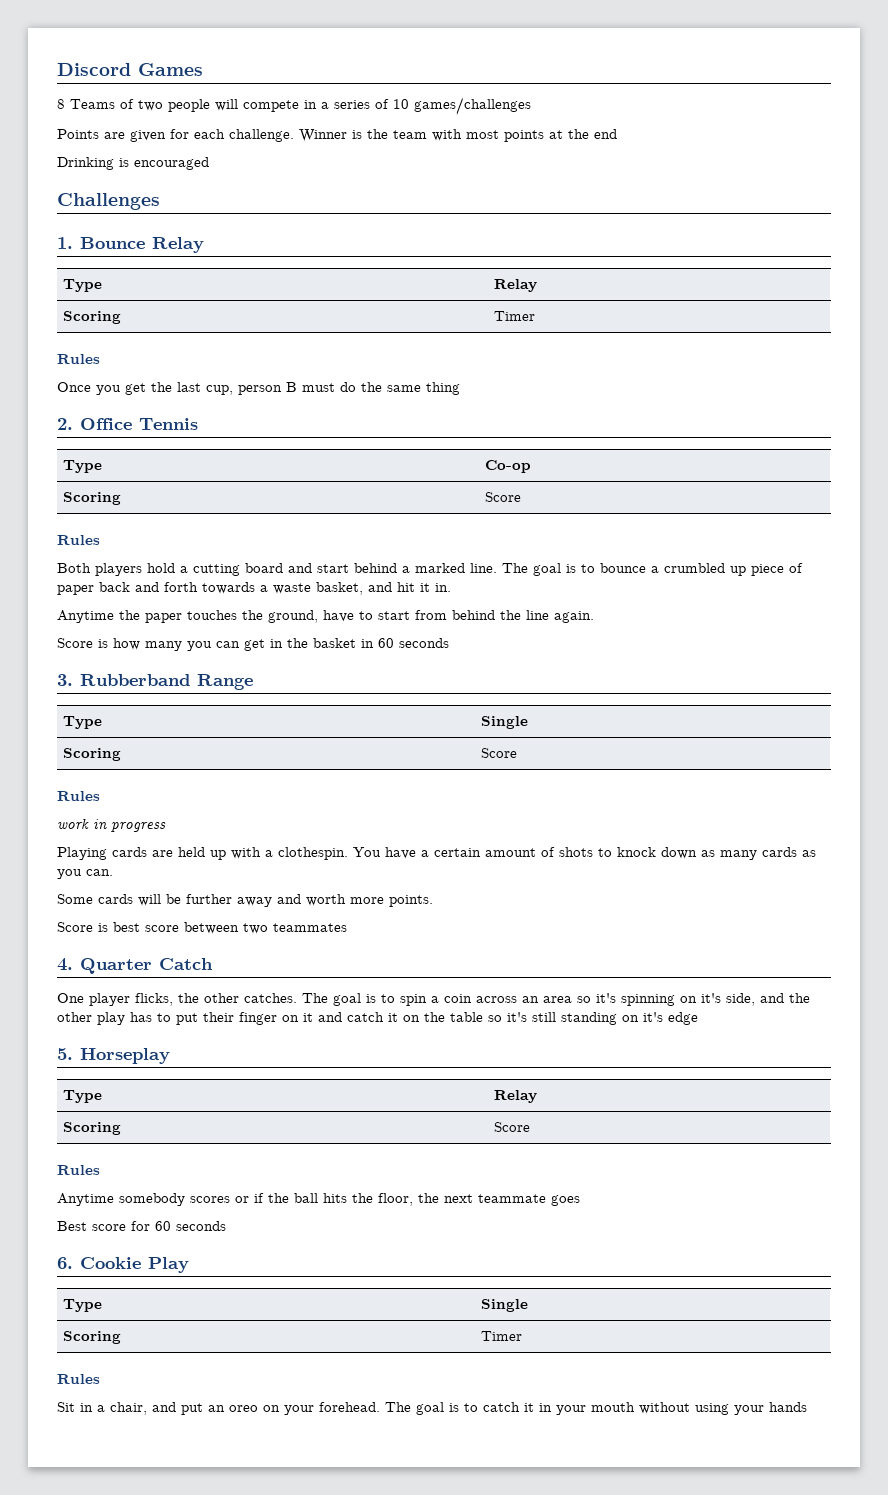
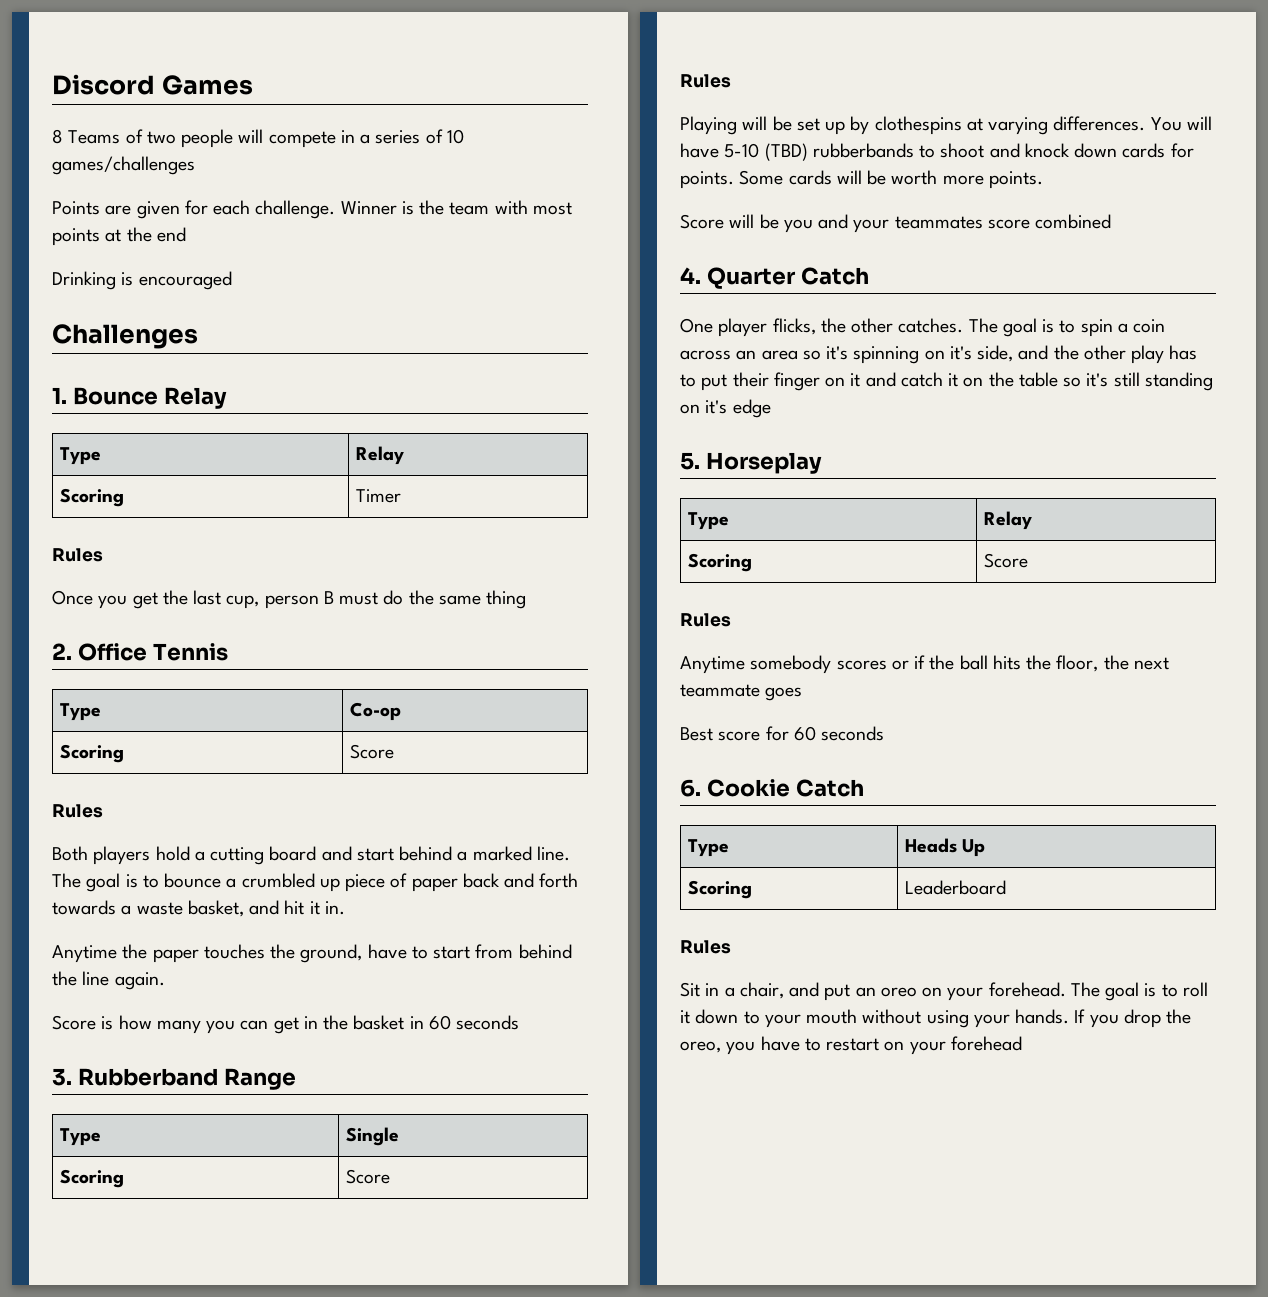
- work in progress
- Playing cards are held up with a clothespin. You have a certain amount of shots to knock down as many cards as you can.
- Some cards will be further away and worth more points.
+ Playing will be set up by clothespins at varying differences. You will have 5-10 (TBD) rubberbands to shoot and knock down cards for points. Some cards will be worth more points.
- Score is best score between two teammates
+ Score will be you and your teammates score combined
- 6. Cookie Play
- Type | Single
- Scoring | Timer
+ 6. Cookie Catch
+ Type | Heads Up
+ Scoring | Leaderboard
- The goal is to catch it in your mouth without using your hands
+ The goal is to roll it down to your mouth without using your hands. If you drop the oreo, you have to restart on your forehead

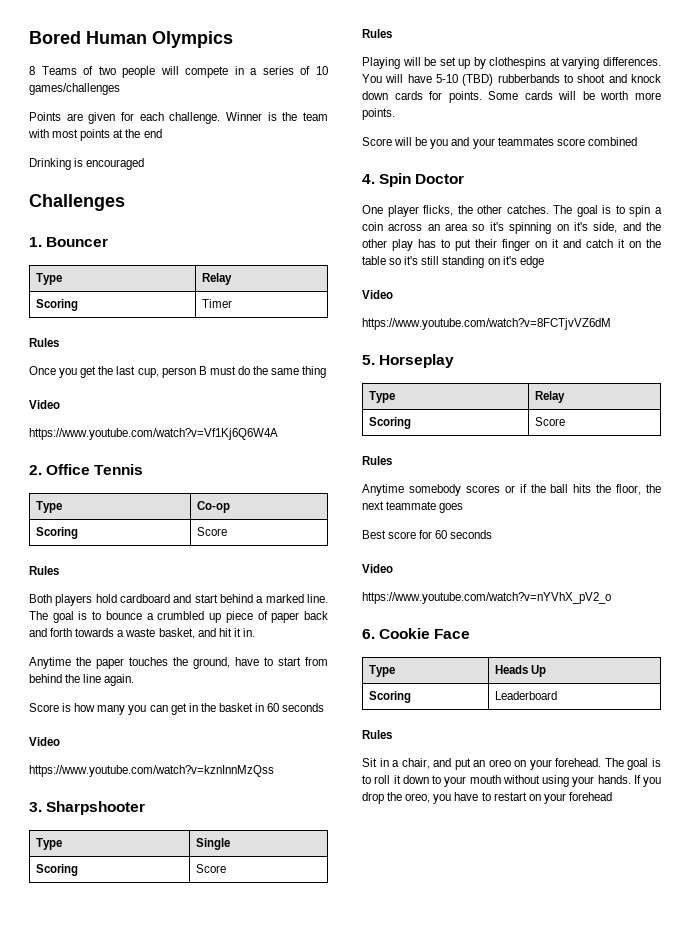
- Discord Games
+ Bored Human Olympics
- 1. Bounce Relay
+ 1. Bouncer
  Once you get the last cup, person B must do the same thing
+ Video
+ https://www.youtube.com/watch?v=Vf1Kj6Q6W4A
- Both players hold a cutting board and start behind a marked line.
+ Both players hold cardboard and start behind a marked line.
  Score is how many you can get in the basket in 60 seconds
+ Video
+ https://www.youtube.com/watch?v=kznInnMzQss
- 3. Rubberband Range
+ 3. Sharpshooter
- 4. Quarter Catch
+ 4. Spin Doctor
  The goal is to spin a coin across an area so it's spinning on it's side, and the other play has to put their finger on it and catch it on the table so it's still standing on it's edge
+ Video
+ https://www.youtube.com/watch?v=8FCTjvVZ6dM
  Best score for 60 seconds
+ Video
+ https://www.youtube.com/watch?v=nYVhX_pV2_o
- 6. Cookie Catch
+ 6. Cookie Face

